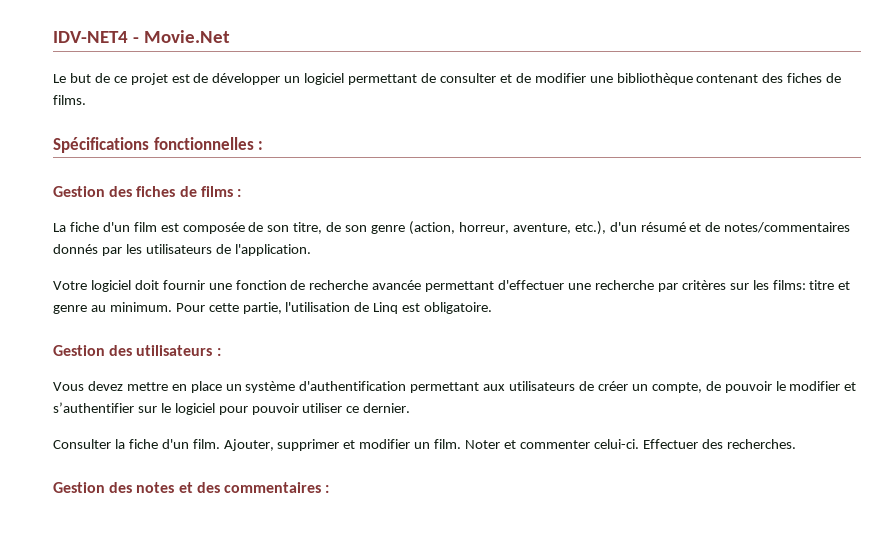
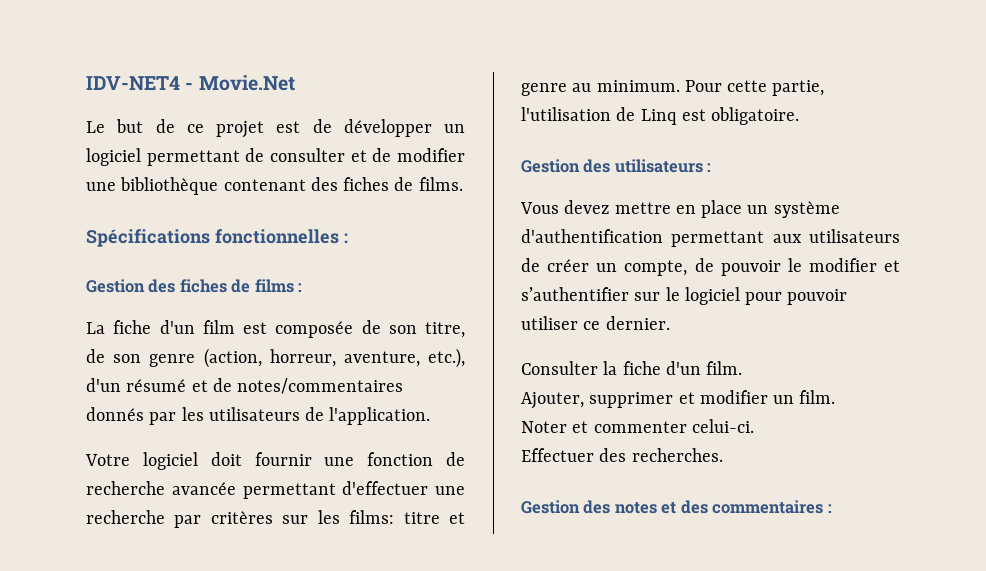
- Consulter la fiche d'un film. Ajouter, supprimer et modifier un film. Noter et commenter celui-ci. Effectuer des recherches.
+ Consulter la fiche d'un film.
+ Ajouter, supprimer et modifier un film.
+ Noter et commenter celui-ci.
+ Effectuer des recherches.

